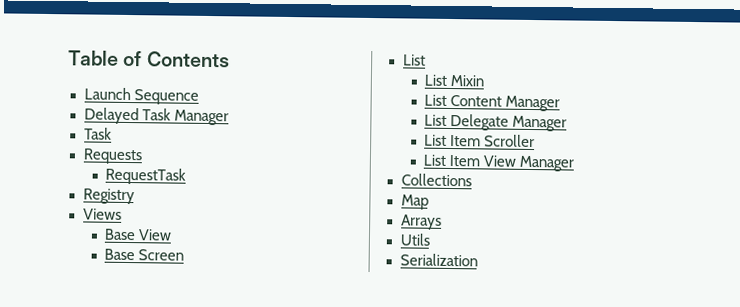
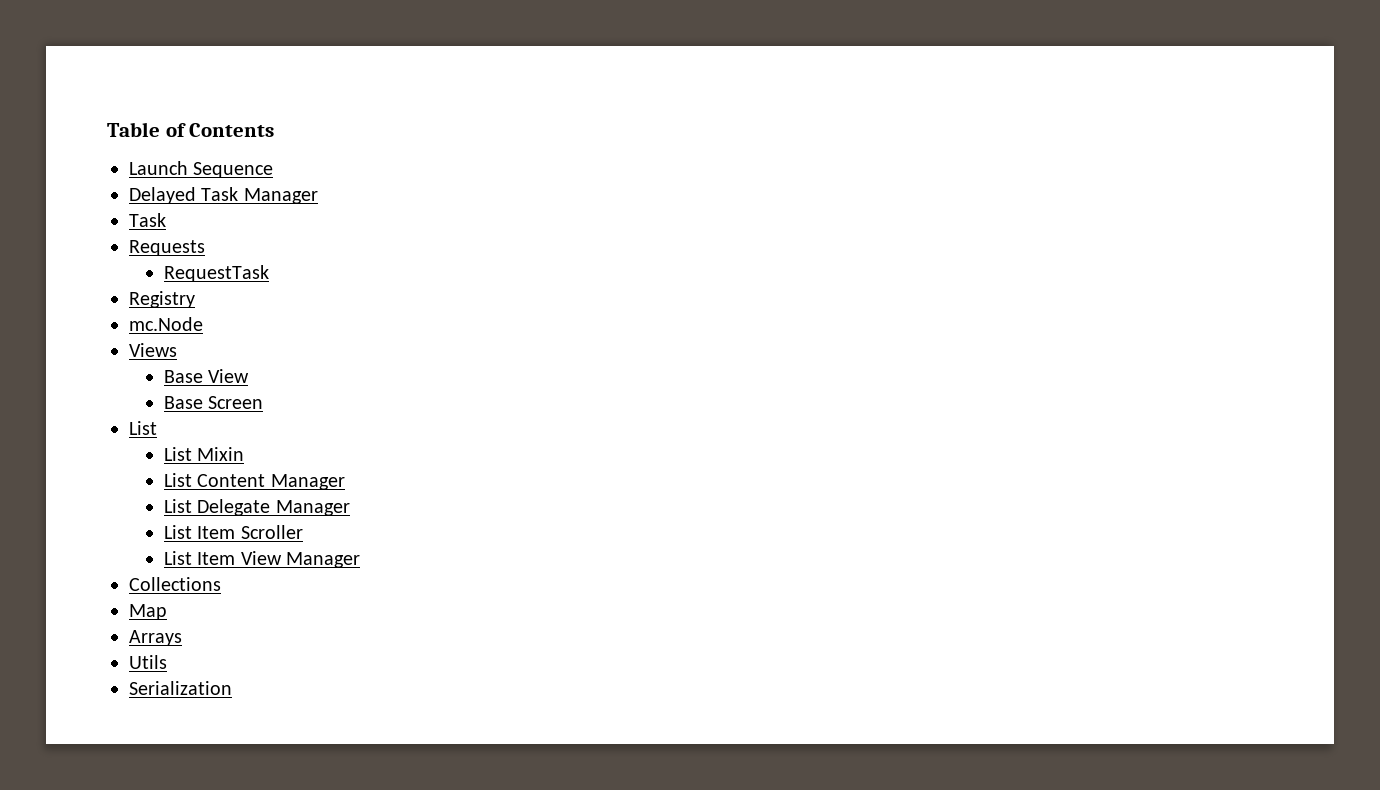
+ mc.Node

